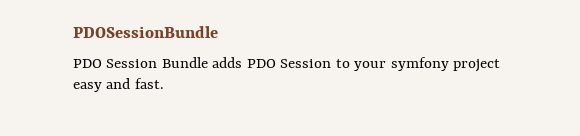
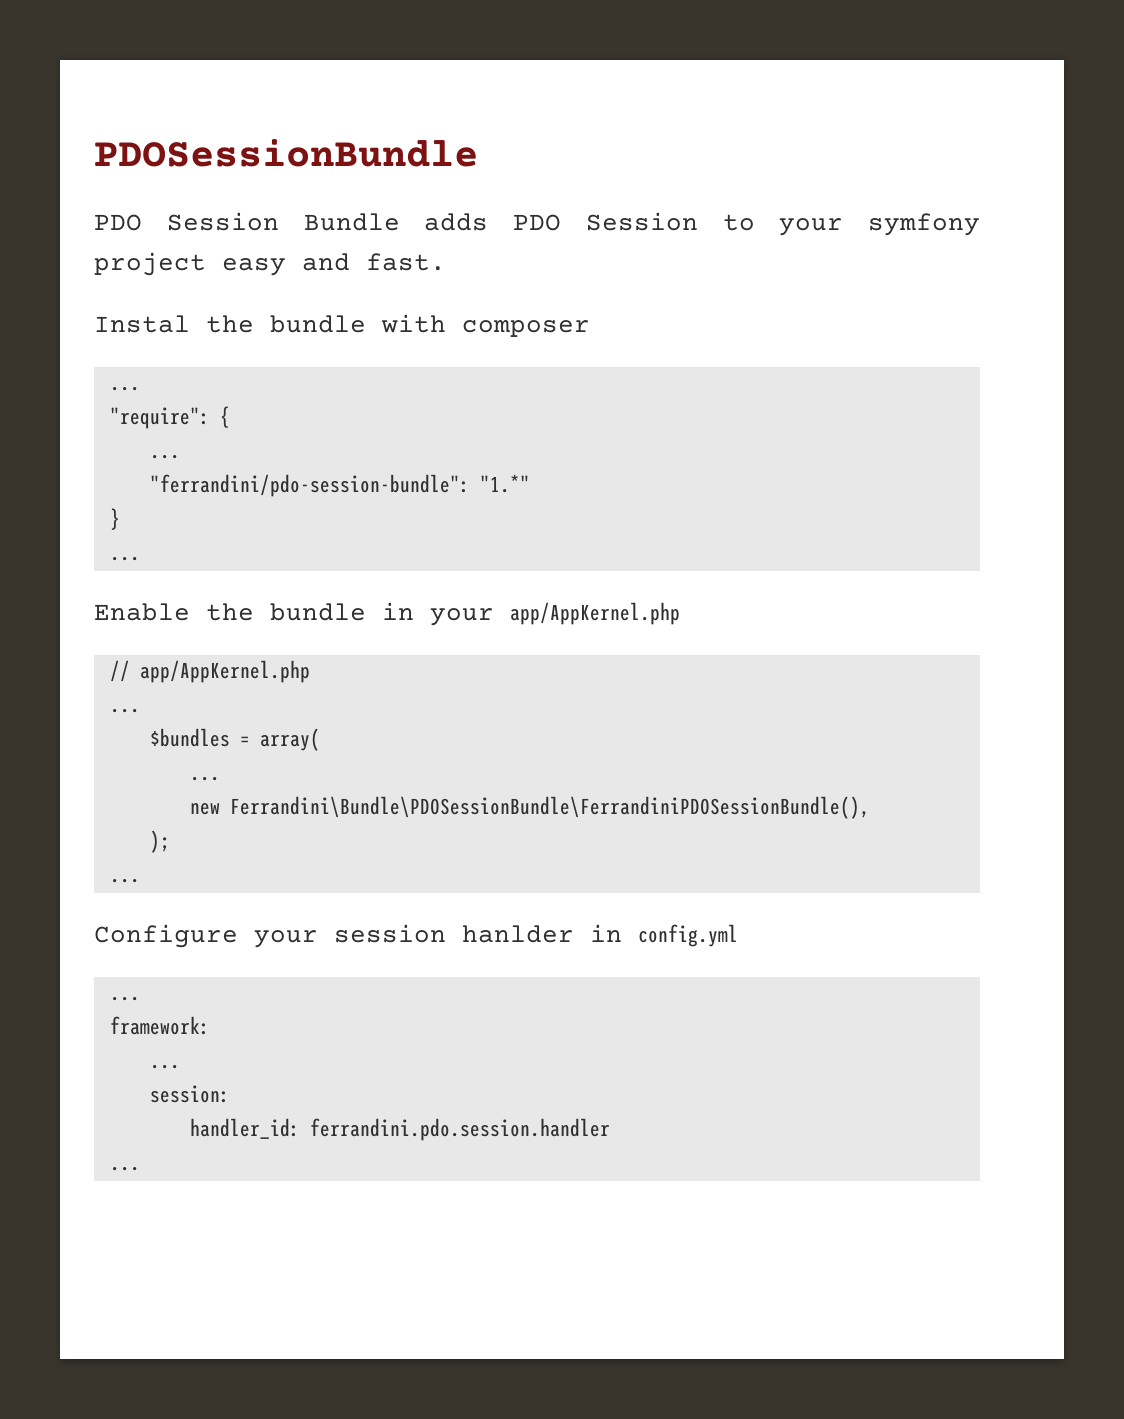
+ Instal the bundle with composer
+ ...
+ "require": {
+ ...
+ "ferrandini/pdo-session-bundle": "1.*"
+ }
+ ...
+ Enable the bundle in your app/AppKernel.php
+ // app/AppKernel.php
+ ...
+ $bundles = array(
+ ...
+ new Ferrandini\Bundle\PDOSessionBundle\FerrandiniPDOSessionBundle(),
+ );
+ ...
+ Configure your session hanlder in config.yml
+ ...
+ framework:
+ ...
+ session:
+ handler_id: ferrandini.pdo.session.handler
+ ...

